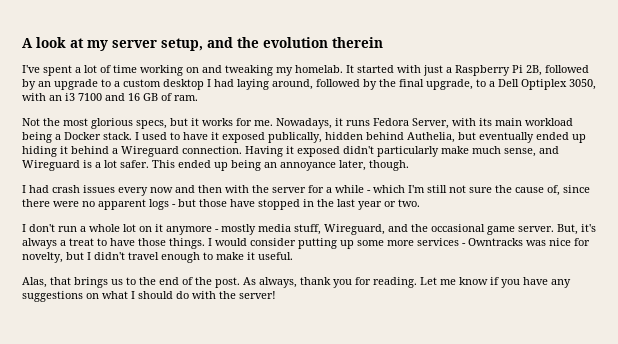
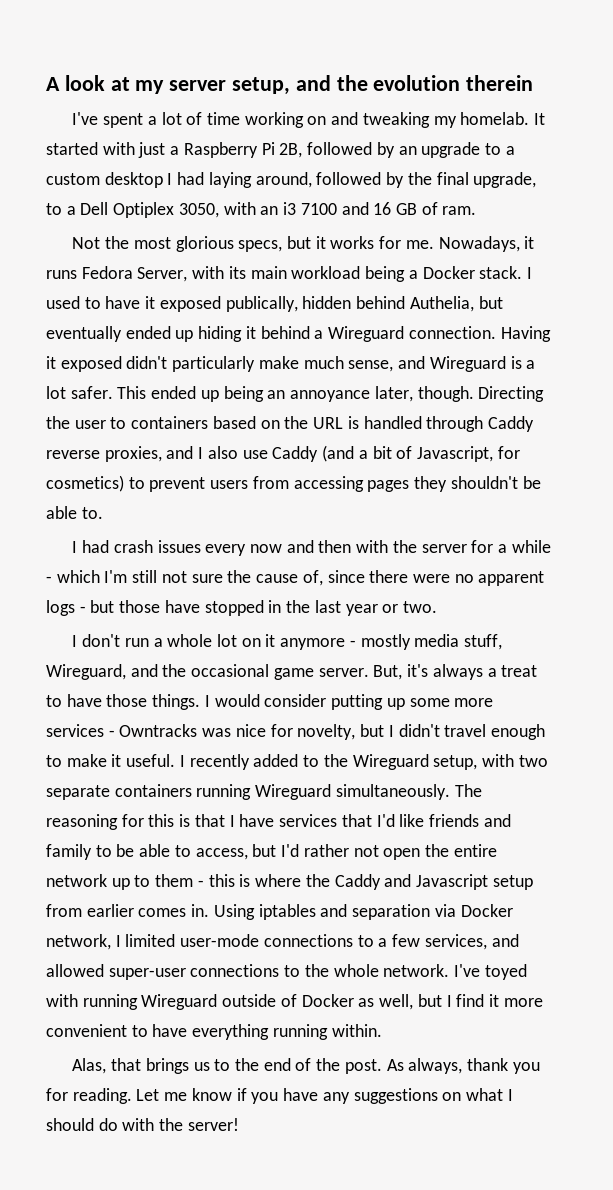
+ Directing the user to containers based on the URL is handled through Caddy reverse proxies, and I also use Caddy (and a bit of Javascript, for cosmetics) to prevent users from accessing pages they shouldn't be able to.
+ I recently added to the Wireguard setup, with two separate containers running Wireguard simultaneously. The reasoning for this is that I have services that I'd like friends and family to be able to access, but I'd rather not open the entire network up to them - this is where the Caddy and Javascript setup from earlier comes in. Using iptables and separation via Docker network, I limited user-mode connections to a few services, and allowed super-user connections to the whole network. I've toyed with running Wireguard outside of Docker as well, but I find it more convenient to have everything running within.

